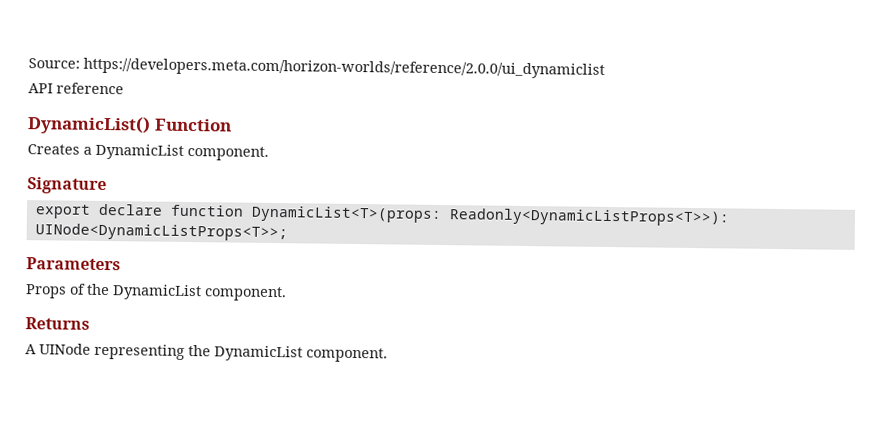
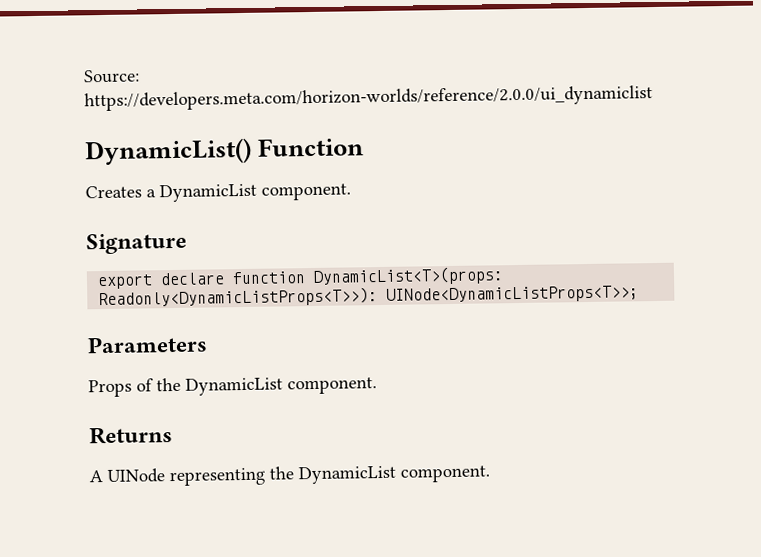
- API reference

